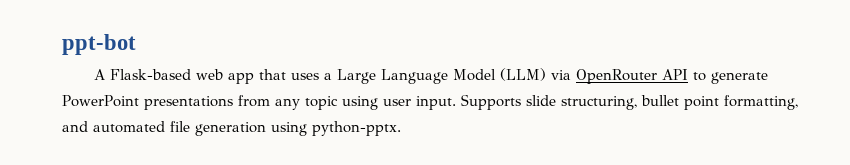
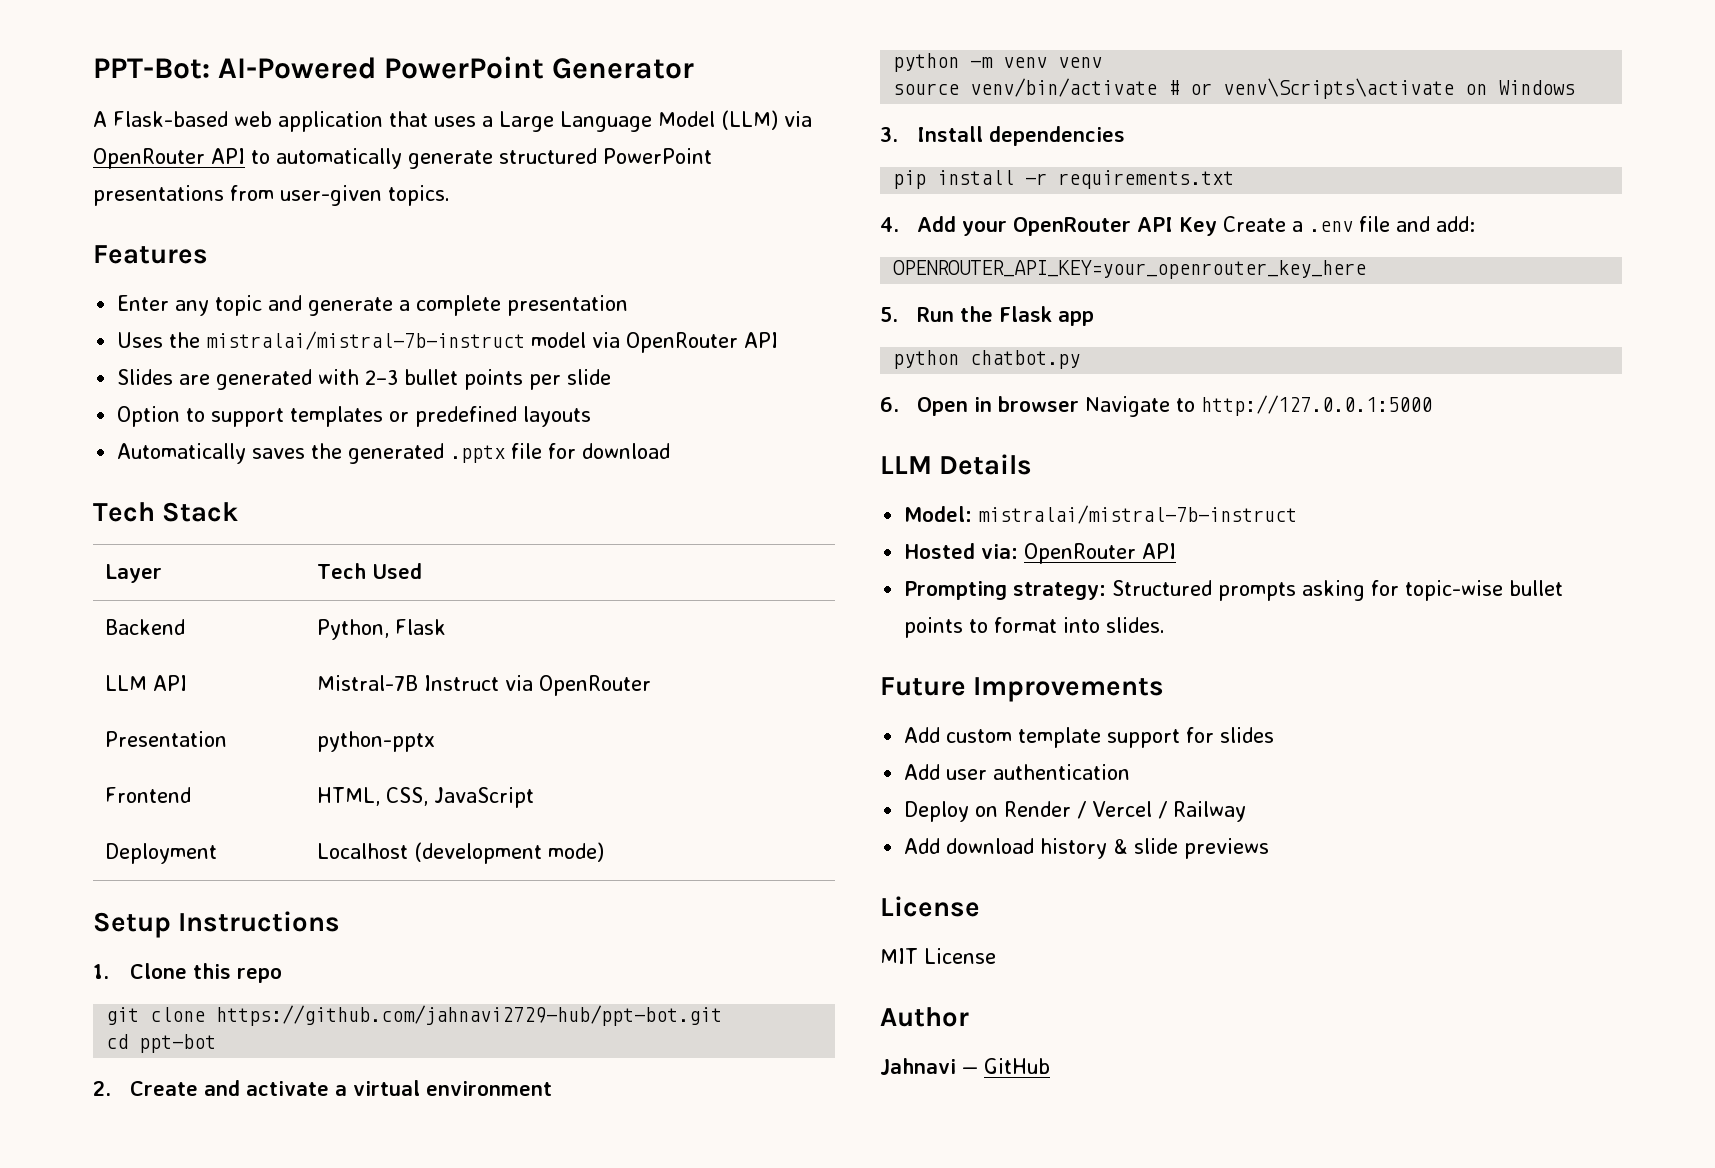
- ppt-bot
+ PPT-Bot: AI-Powered PowerPoint Generator
- A Flask-based web app that uses a Large Language Model (LLM) via OpenRouter API to generate PowerPoint presentations from any topic using user input. Supports slide structuring, bullet point formatting, and automated file generation using python-pptx.
+ A Flask-based web application that uses a Large Language Model (LLM) via OpenRouter API to automatically generate structured PowerPoint presentations from user-given topics.
+ Features
+ Enter any topic and generate a complete presentation
+ Uses the mistralai/mistral-7b-instruct model via OpenRouter API
+ Slides are generated with 2–3 bullet points per slide
+ Option to support templates or predefined layouts
+ Automatically saves the generated .pptx file for download
+ Tech Stack
+ Layer | Tech Used
+ Backend | Python, Flask
+ LLM API | Mistral-7B Instruct via OpenRouter
+ Presentation | python-pptx
+ Frontend | HTML, CSS, JavaScript
+ Deployment | Localhost (development mode)
+ Setup Instructions
+ 1. Clone this repo
+ git clone https://github.com/jahnavi2729-hub/ppt-bot.git
+ cd ppt-bot
+ 2. Create and activate a virtual environment
+ python -m venv venv
+ source venv/bin/activate # or venv\Scripts\activate on Windows
+ 3. Install dependencies
+ pip install -r requirements.txt
+ 4. Add your OpenRouter API Key Create a .env file and add:
+ OPENROUTER_API_KEY=your_openrouter_key_here
+ 5. Run the Flask app
+ python chatbot.py
+ 6. Open in browser Navigate to http://127.0.0.1:5000
+ LLM Details
+ Model: mistralai/mistral-7b-instruct
+ Hosted via: OpenRouter API
+ Prompting strategy: Structured prompts asking for topic-wise bullet points to format into slides.
+ Future Improvements
+ Add custom template support for slides
+ Add user authentication
+ Deploy on Render / Vercel / Railway
+ Add download history & slide previews
+ License
+ MIT License
+ Author
+ Jahnavi — GitHub

